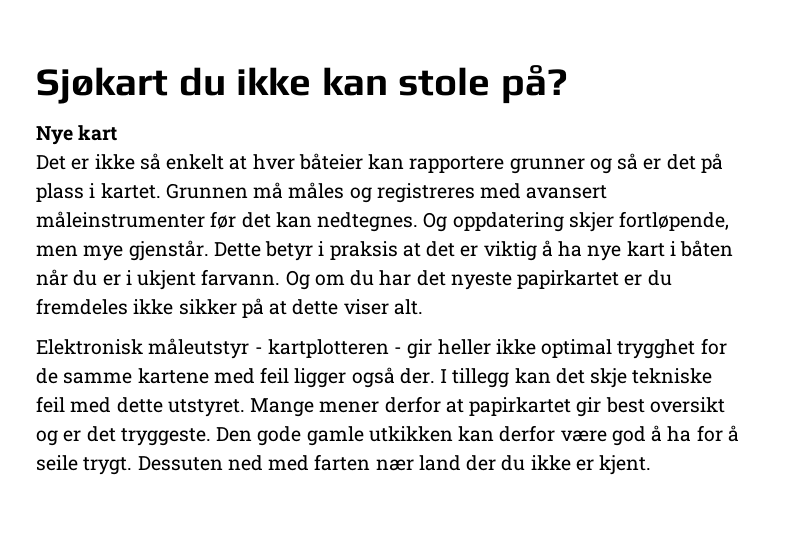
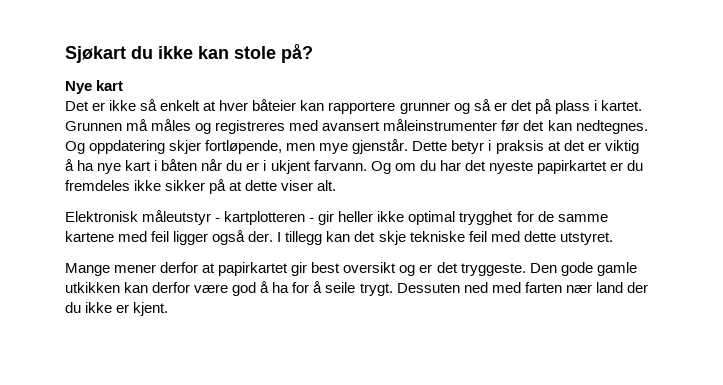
- I tillegg kan det skje tekniske feil med dette utstyret. Mange mener derfor at papirkartet gir best oversikt og er det tryggeste.
+ I tillegg kan det skje tekniske feil med dette utstyret.
+ Mange mener derfor at papirkartet gir best oversikt og er det tryggeste.

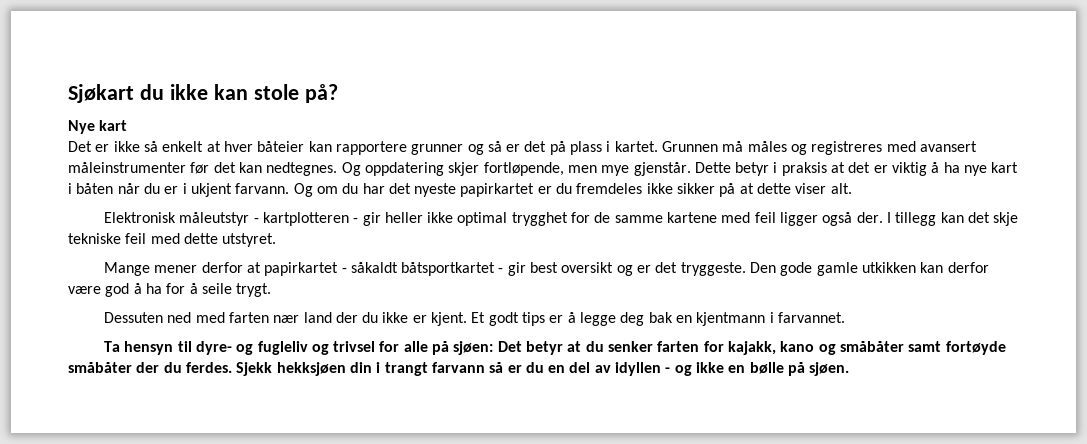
- Mange mener derfor at papirkartet gir best oversikt og er det tryggeste.
+ Mange mener derfor at papirkartet - såkaldt båtsportkartet - gir best oversikt og er det tryggeste.
- Den gode gamle utkikken kan derfor være god å ha for å seile trygt. Dessuten ned med farten nær land der du ikke er kjent.
+ Den gode gamle utkikken kan derfor være god å ha for å seile trygt.
+ Dessuten ned med farten nær land der du ikke er kjent.
+ Et godt tips er å legge deg bak en kjentmann i farvannet.
+ Ta hensyn til dyre- og fugleliv og trivsel for alle på sjøen: Det betyr at du senker farten for kajakk, kano og småbåter samt fortøyde småbåter der du ferdes. Sjekk hekksjøen din i trangt farvann så er du en del av idyllen - og ikke en bølle på sjøen.

